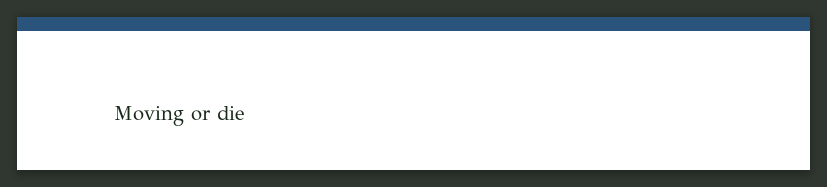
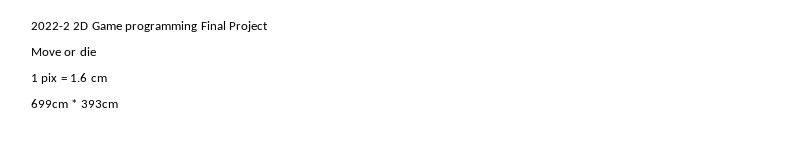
- Moving or die
+ 2022-2 2D Game programming Final Project
+ Move or die
+ 1 pix = 1.6 cm
+ 699cm * 393cm

